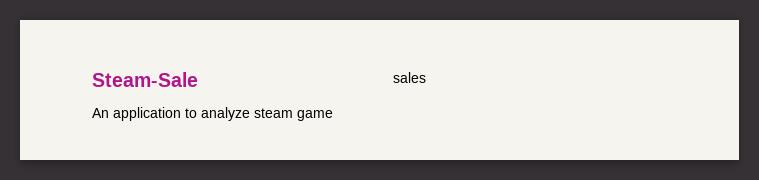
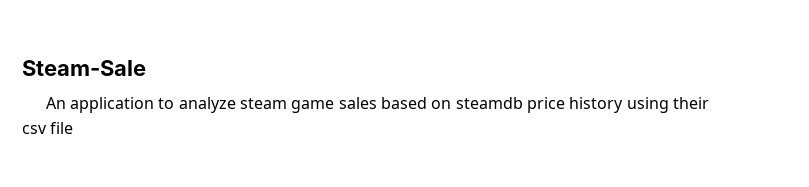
- An application to analyze steam game sales
+ An application to analyze steam game sales based on steamdb price history using their csv file

